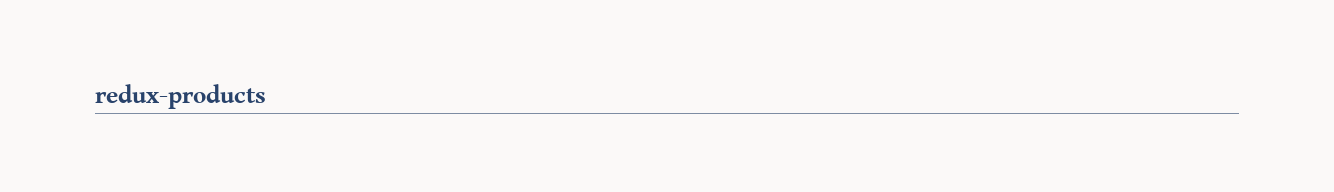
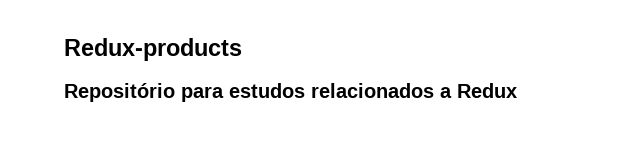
- redux-products
+ Redux-products
+ Repositório para estudos relacionados a Redux

